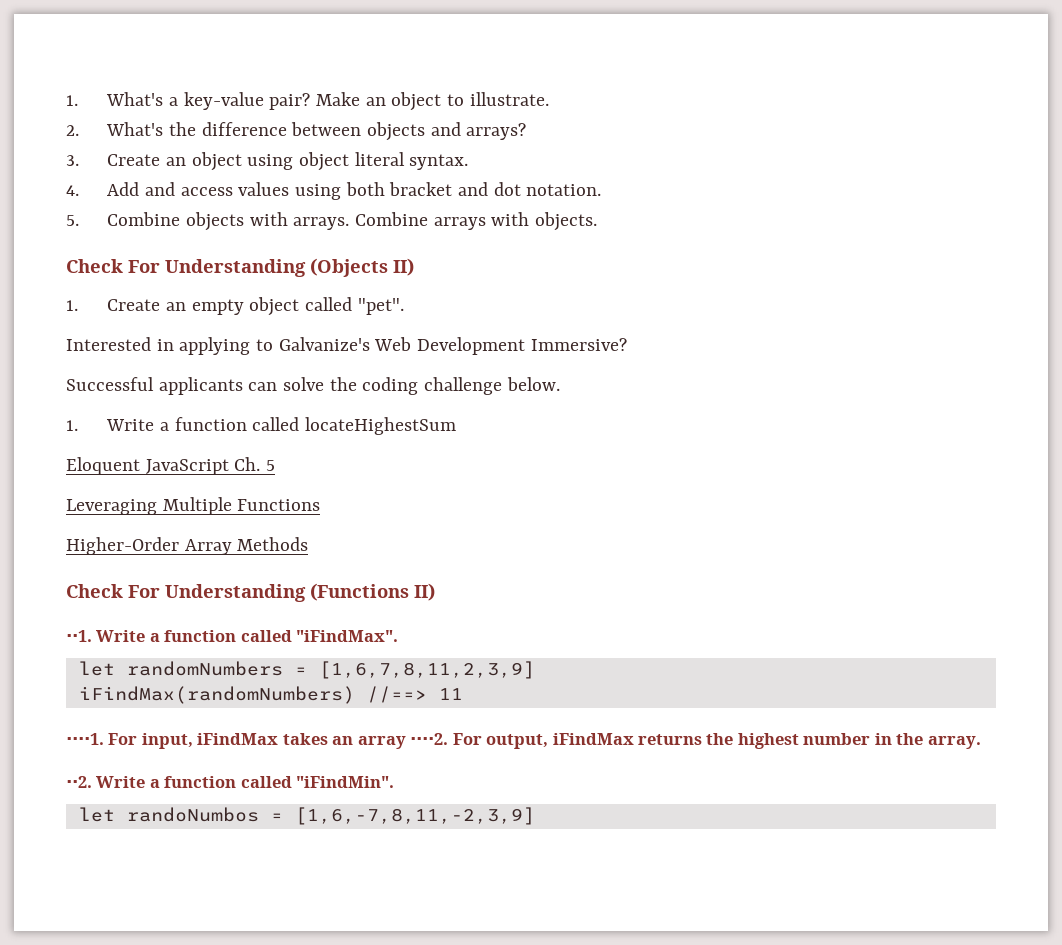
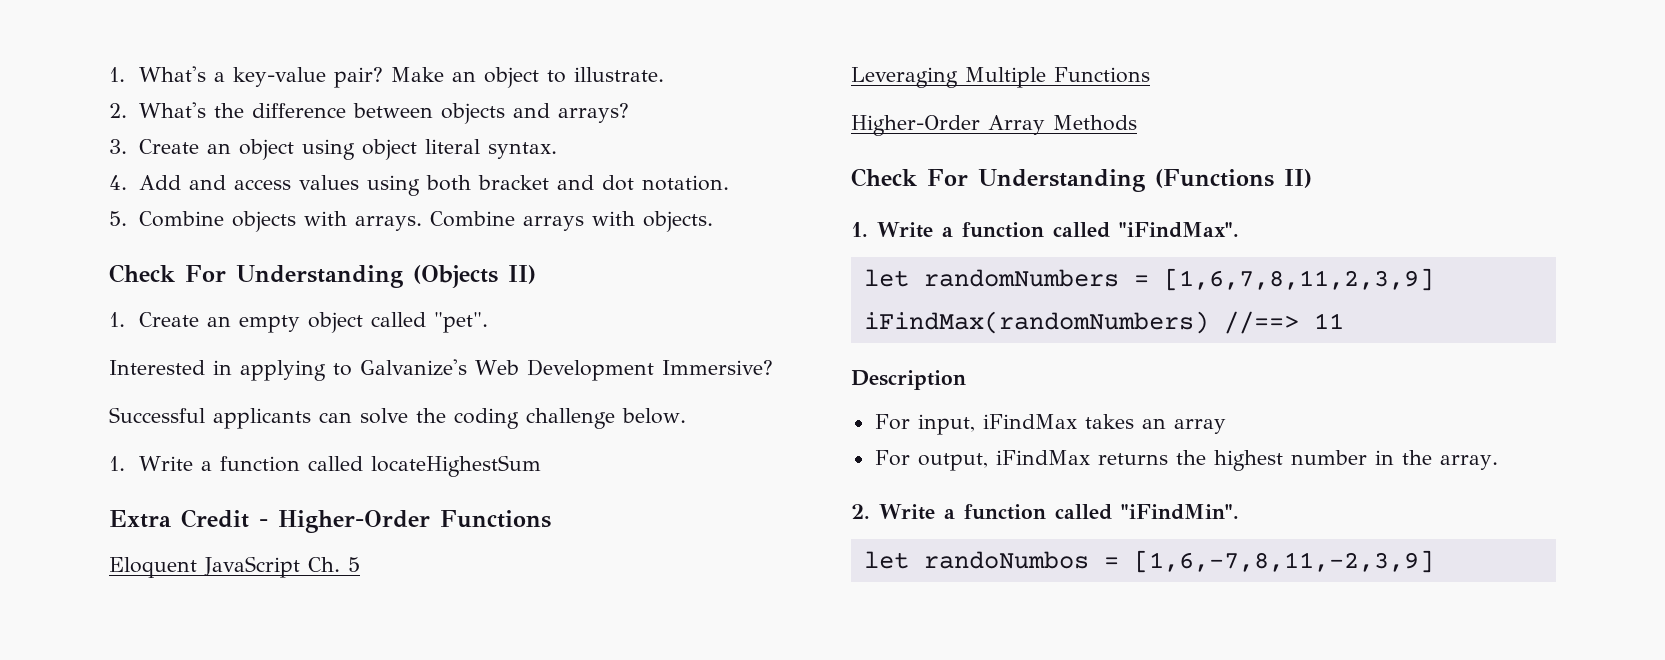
+ Extra Credit - Higher-Order Functions
- ⋅⋅1. Write a function called "iFindMax".
+ 1. Write a function called "iFindMax".
- ⋅⋅⋅⋅1. For input, iFindMax takes an array ⋅⋅⋅⋅2. For output, iFindMax returns the highest number in the array.
+ Description
+ For input, iFindMax takes an array
+ For output, iFindMax returns the highest number in the array.
- ⋅⋅2. Write a function called "iFindMin".
+ 2. Write a function called "iFindMin".

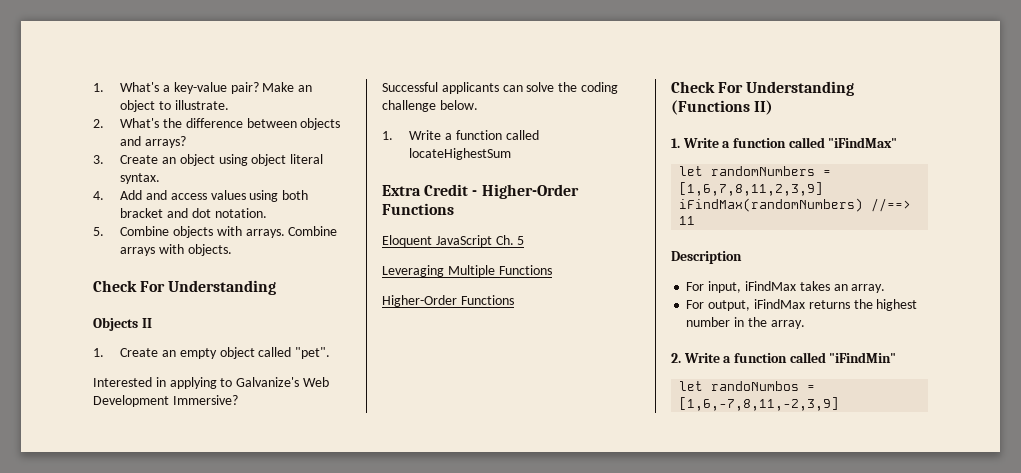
  Combine arrays with objects.
- Check For Understanding (Objects II)
+ Check For Understanding
+ Objects II
  Leveraging Multiple Functions
- Higher-Order Array Methods
+ Higher-Order Functions
- 1. Write a function called "iFindMax".
+ 1. Write a function called "iFindMax"
- For input, iFindMax takes an array
+ For input, iFindMax takes an array.
- 2. Write a function called "iFindMin".
+ 2. Write a function called "iFindMin"

